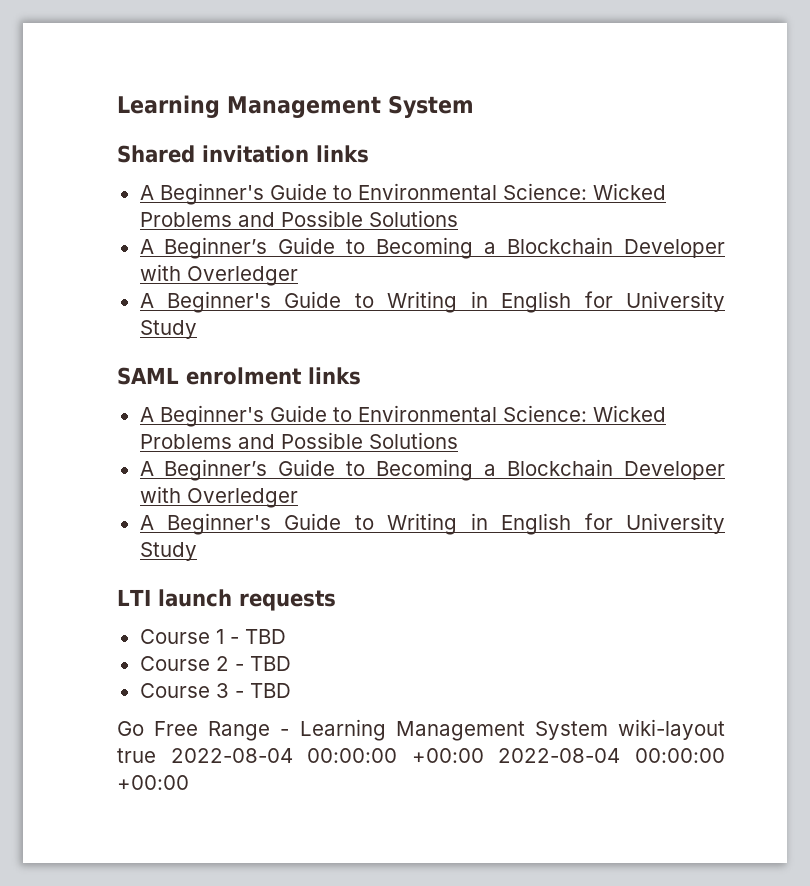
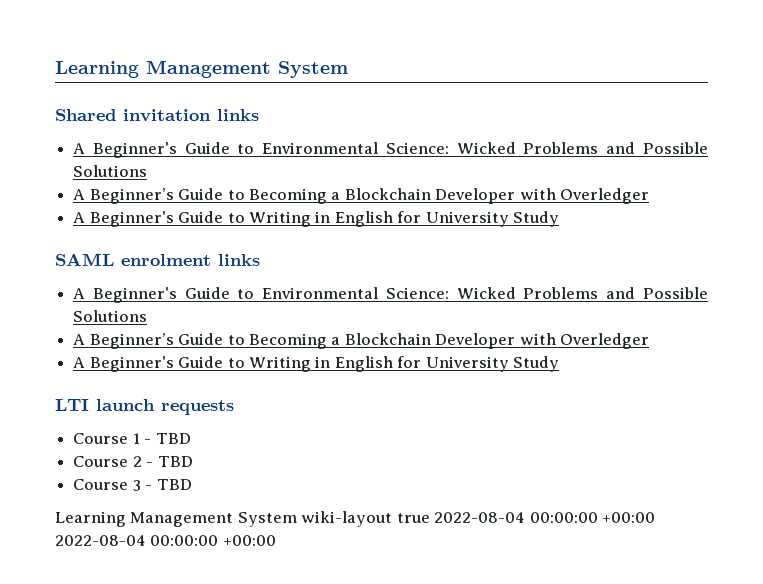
- Go Free Range - Learning Management System wiki-layout true 2022-08-04 00:00:00 +00:00 2022-08-04 00:00:00 +00:00
+ Learning Management System wiki-layout true 2022-08-04 00:00:00 +00:00 2022-08-04 00:00:00 +00:00

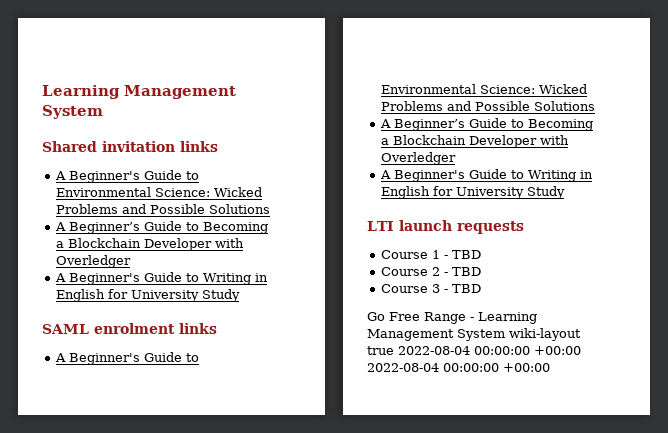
- Learning Management System wiki-layout true 2022-08-04 00:00:00 +00:00 2022-08-04 00:00:00 +00:00
+ Go Free Range - Learning Management System wiki-layout true 2022-08-04 00:00:00 +00:00 2022-08-04 00:00:00 +00:00

